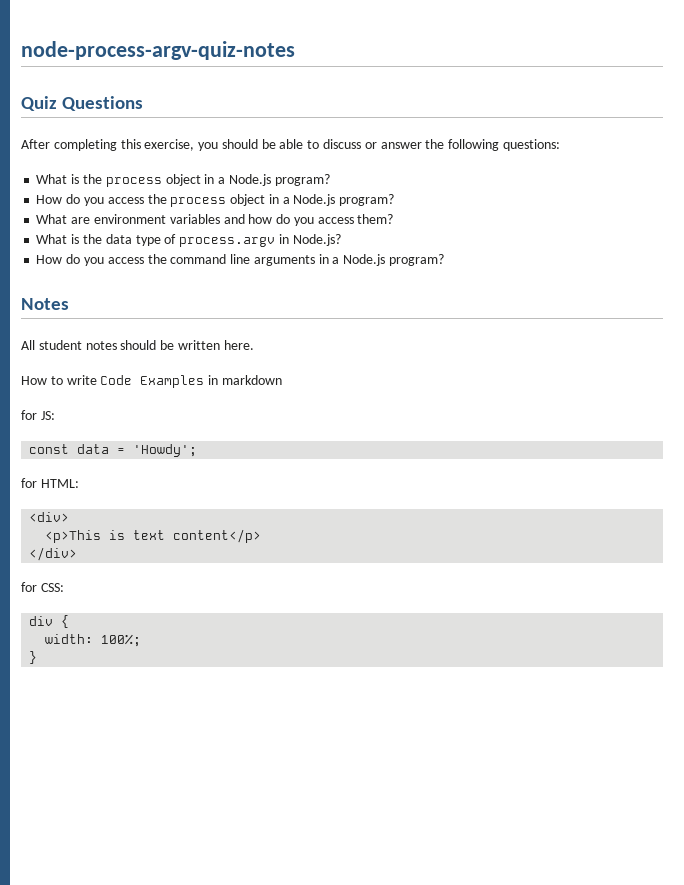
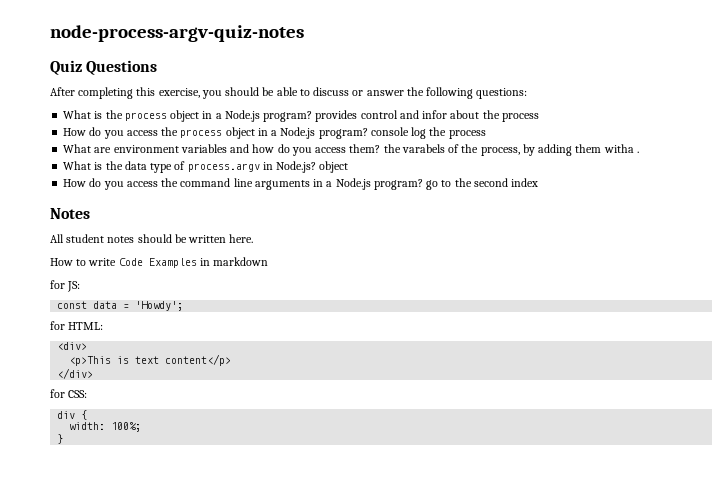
- What is the process object in a Node.js program?
+ What is the process object in a Node.js program? provides control and infor about the process
- How do you access the process object in a Node.js program?
+ How do you access the process object in a Node.js program? console log the process
- What are environment variables and how do you access them?
+ What are environment variables and how do you access them? the varabels of the process, by adding them witha .
- What is the data type of process.argv in Node.js?
+ What is the data type of process.argv in Node.js? object
- How do you access the command line arguments in a Node.js program?
+ How do you access the command line arguments in a Node.js program? go to the second index

